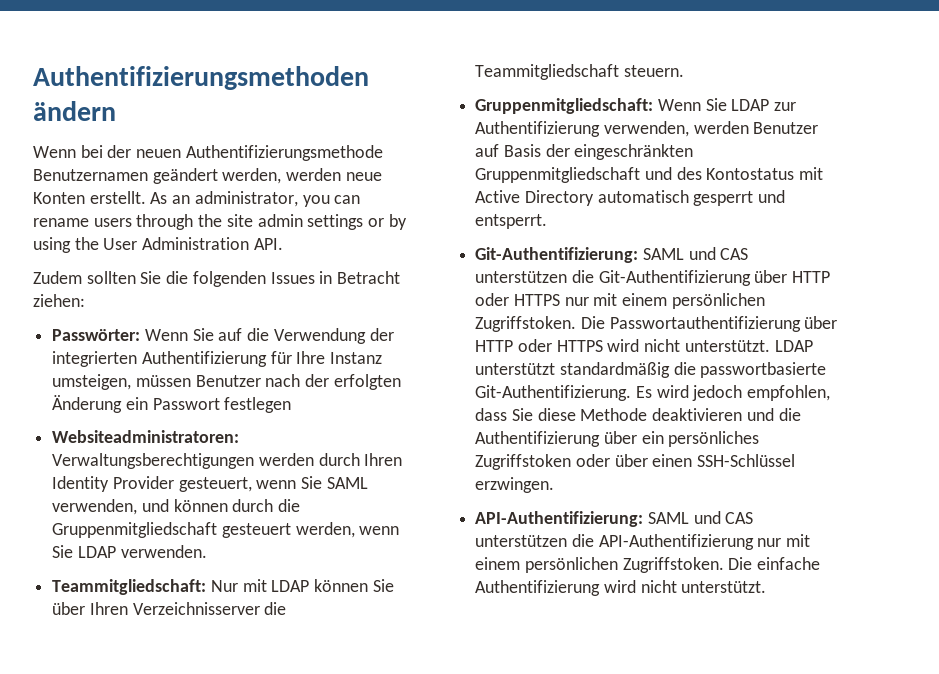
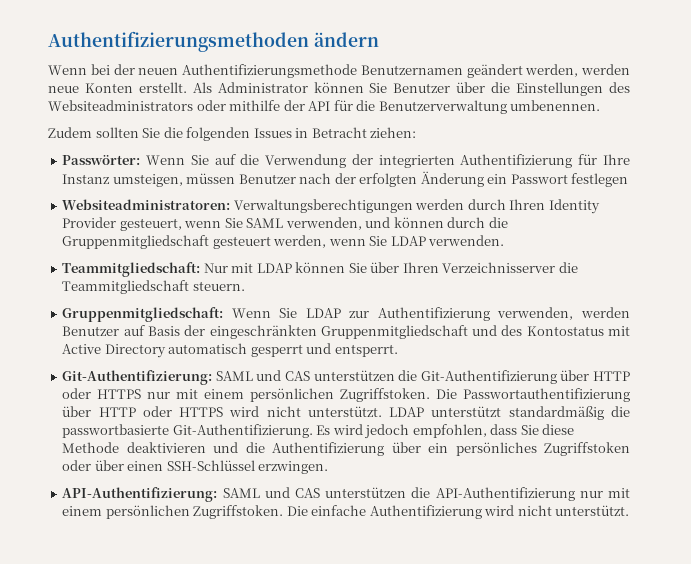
- As an administrator, you can rename users through the site admin settings or by using the User Administration API.
+ Als Administrator können Sie Benutzer über die Einstellungen des Websiteadministrators oder mithilfe der API für die Benutzerverwaltung umbenennen.

